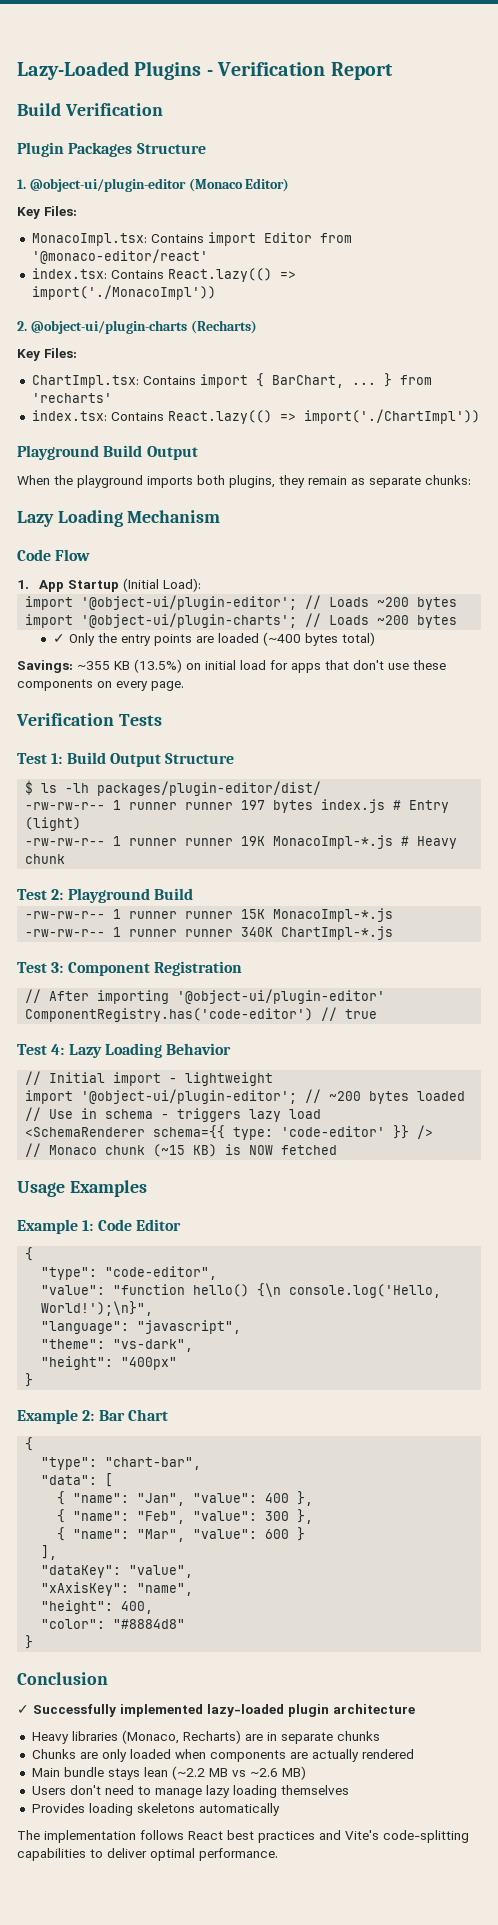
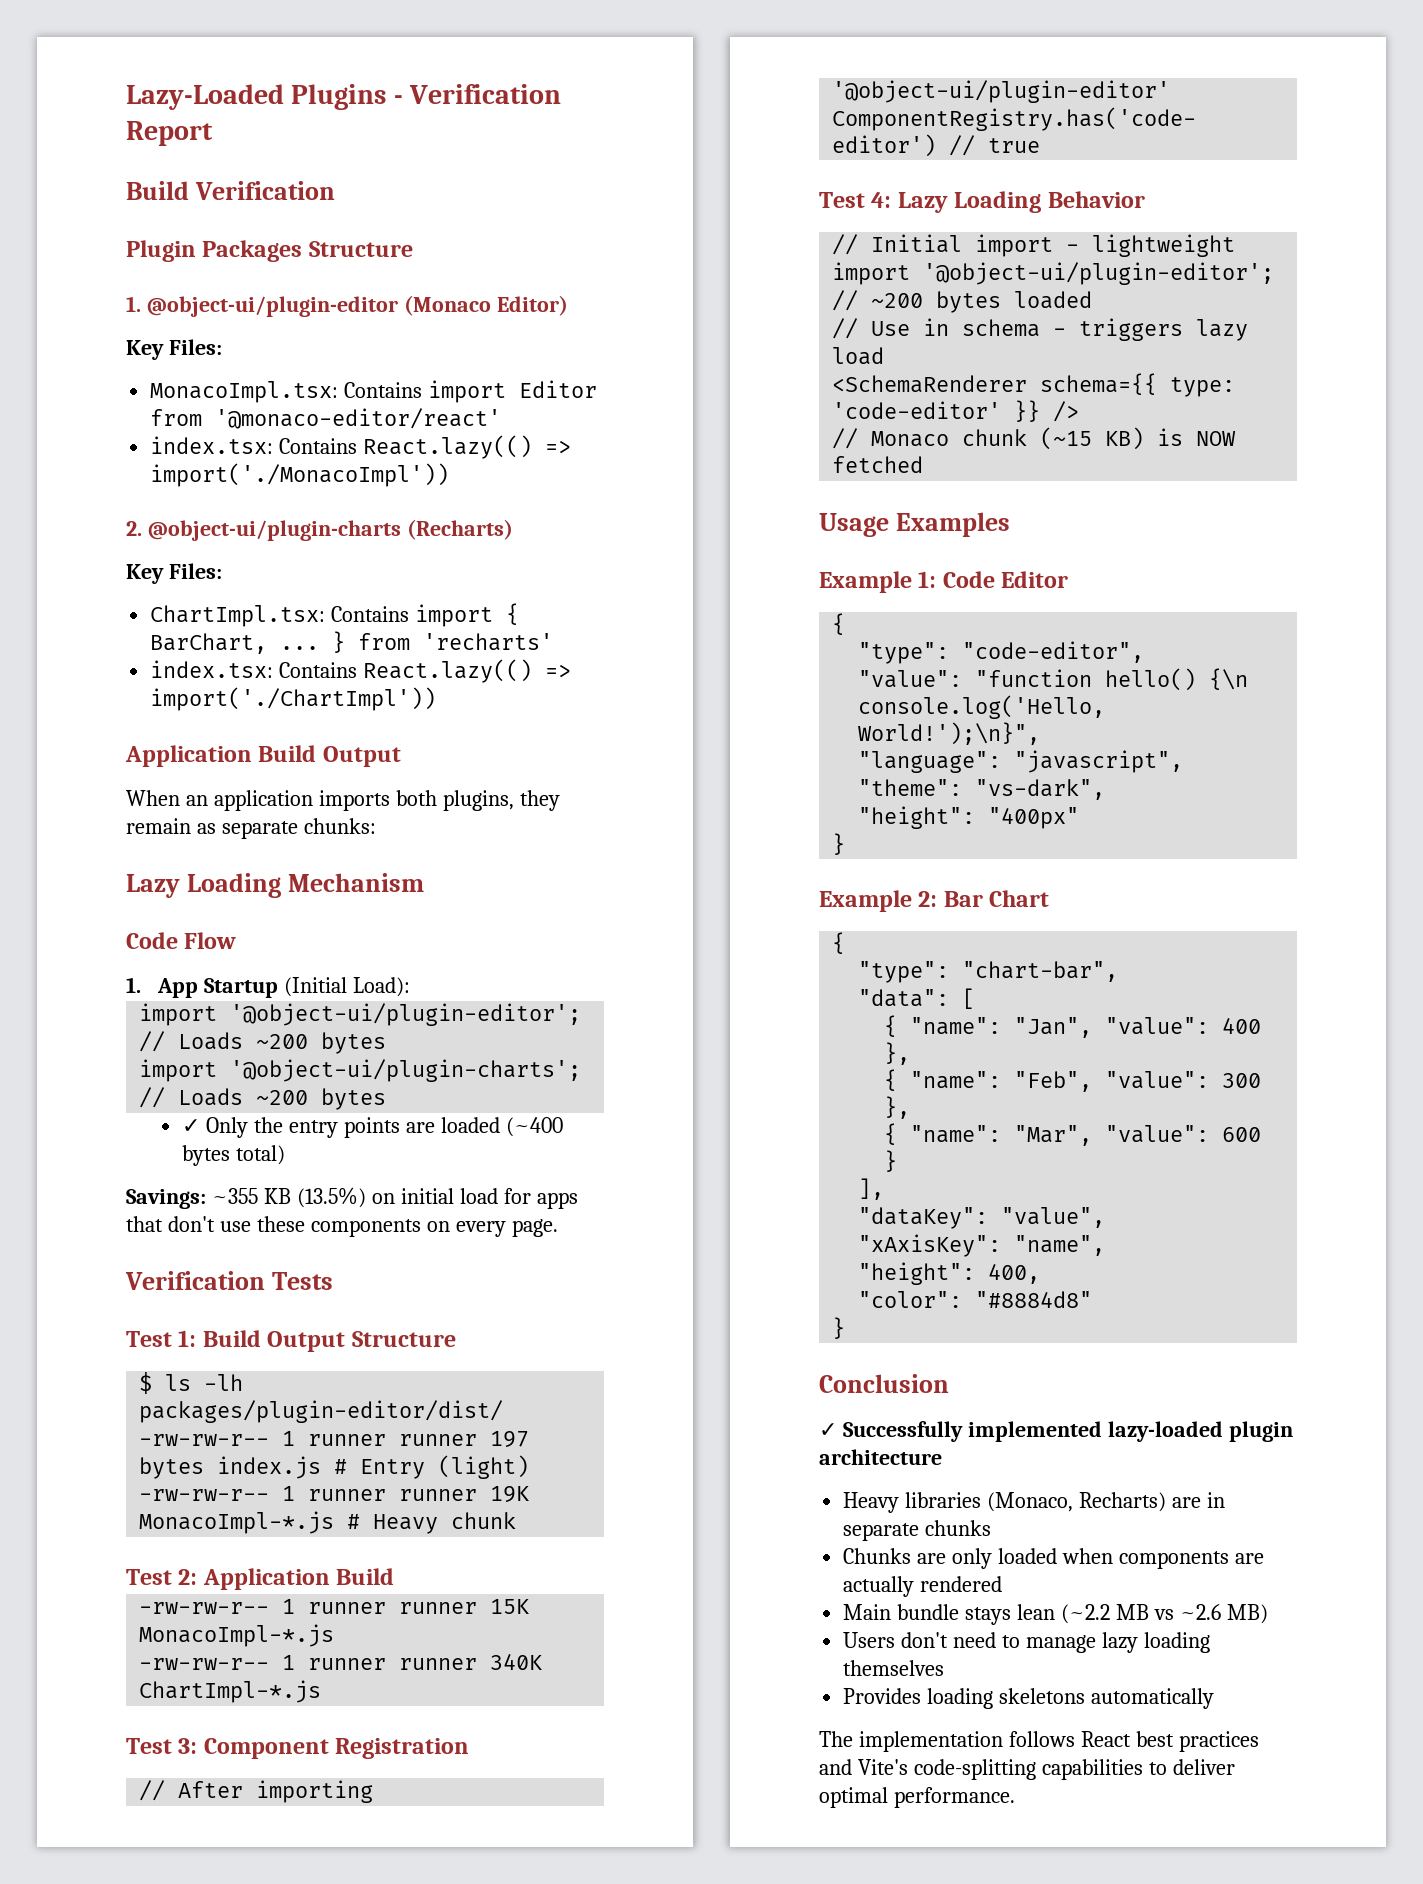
- Playground Build Output
+ Application Build Output
- When the playground imports both plugins, they remain as separate chunks:
+ When an application imports both plugins, they remain as separate chunks:
- Test 2: Playground Build
+ Test 2: Application Build

